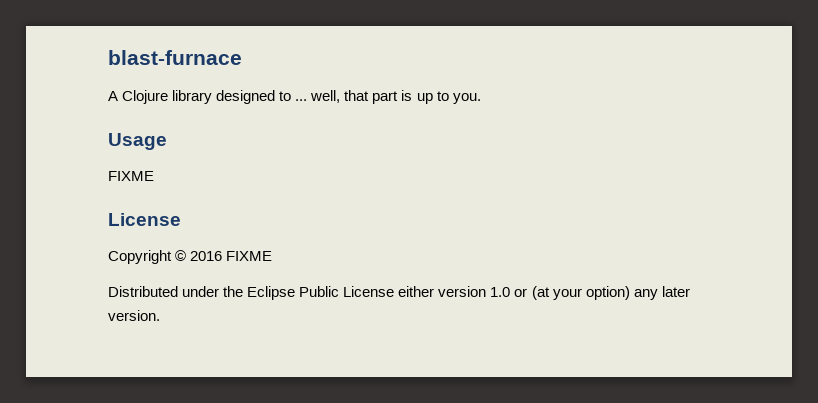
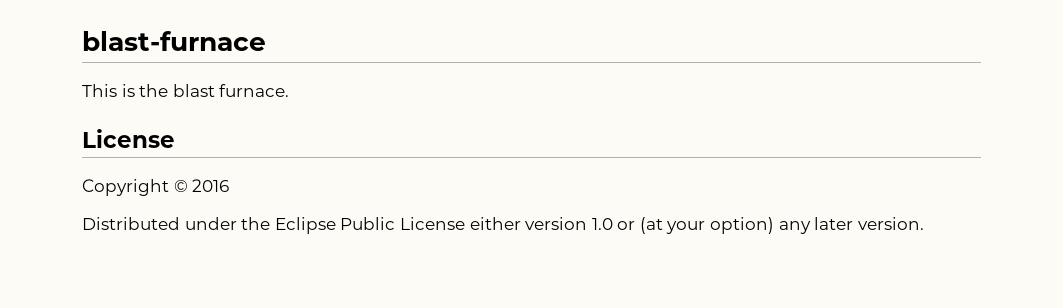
- A Clojure library designed to ... well, that part is up to you.
- Usage
- FIXME
+ This is the blast furnace.
- Copyright © 2016 FIXME
+ Copyright © 2016

